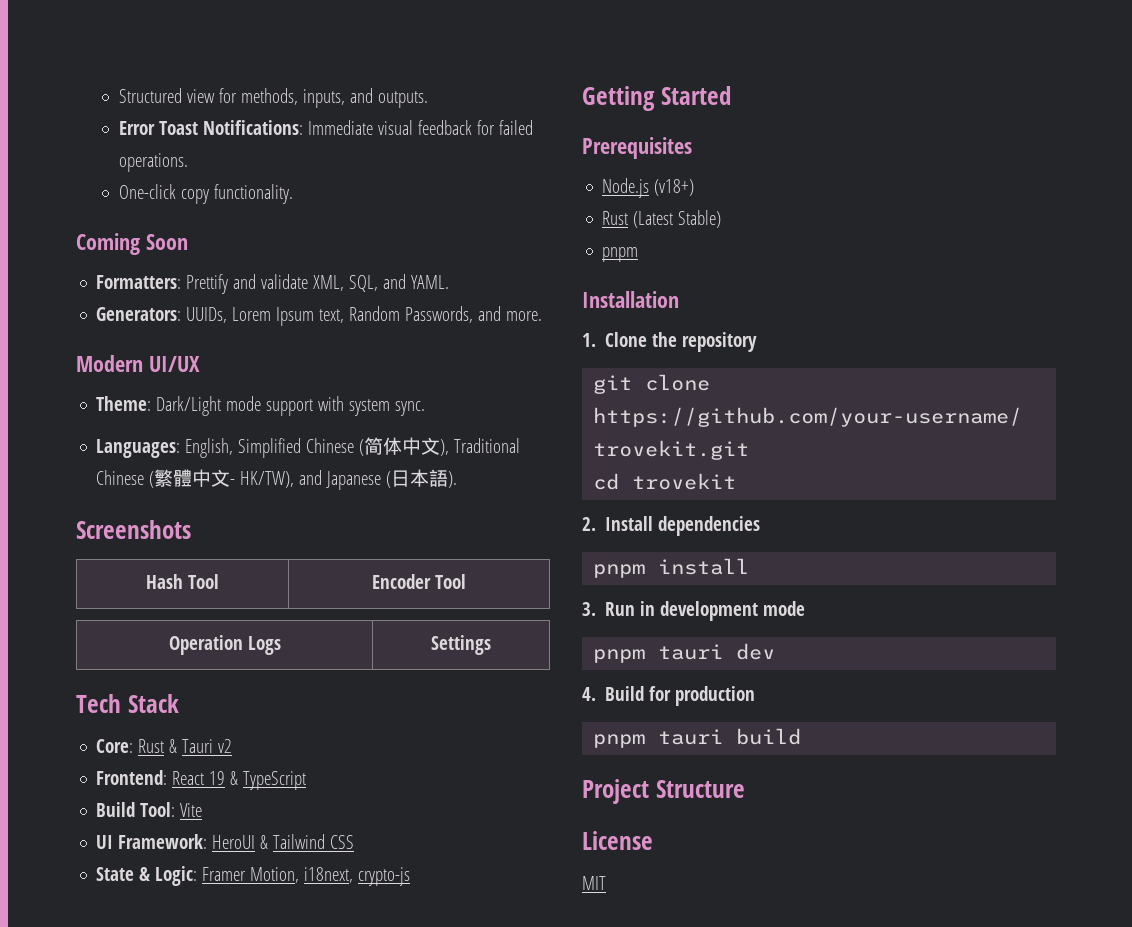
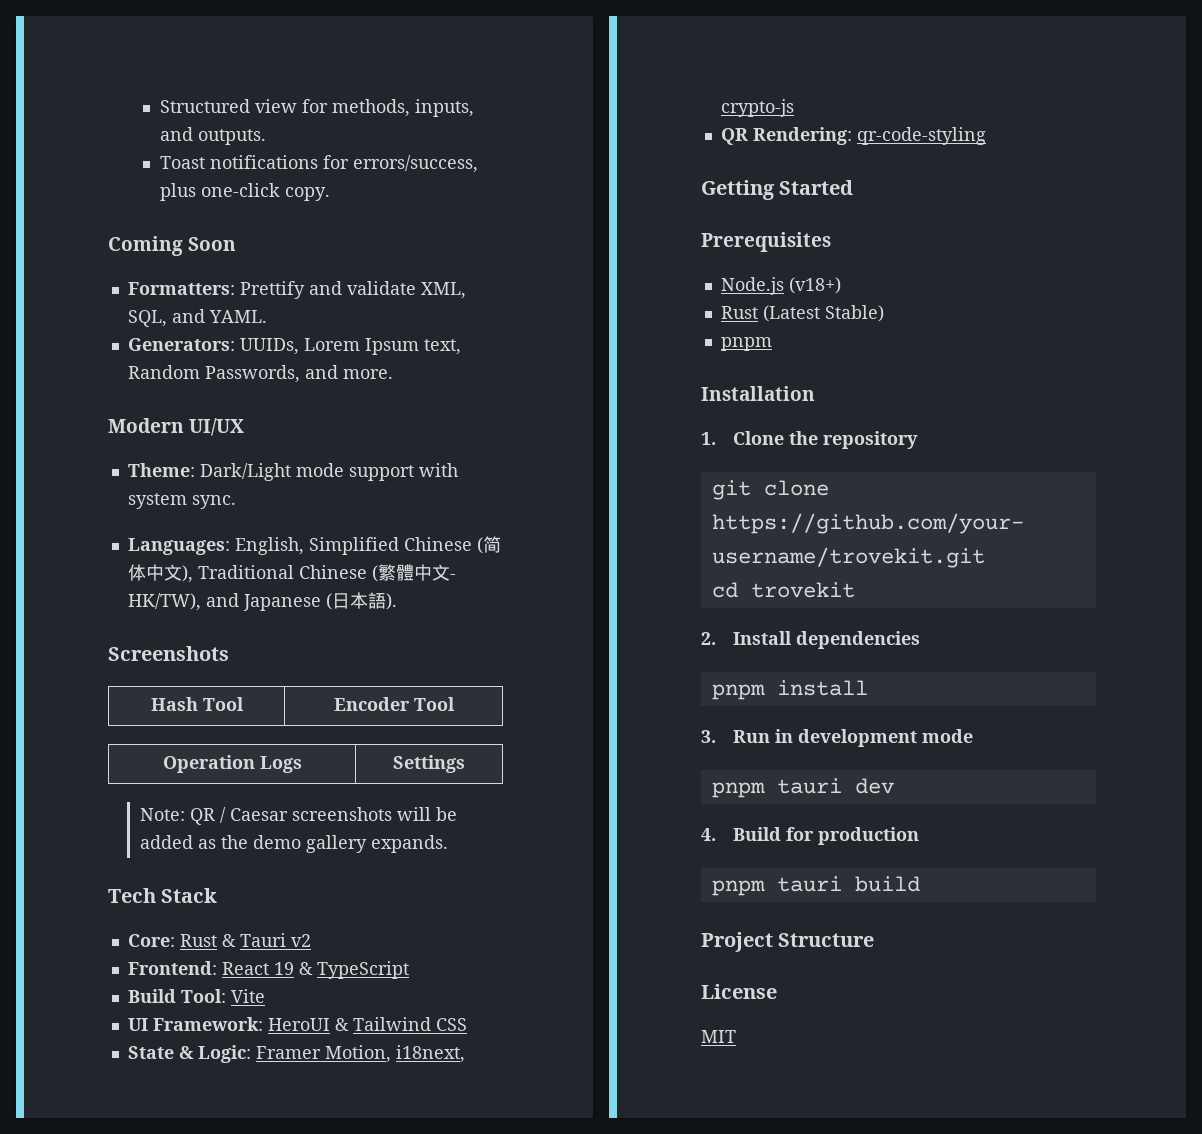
- Error Toast Notifications: Immediate visual feedback for failed operations.
- One-click copy functionality.
+ Toast notifications for errors/success, plus one-click copy.
+ Note: QR / Caesar screenshots will be added as the demo gallery expands.
+ QR Rendering: qr-code-styling

